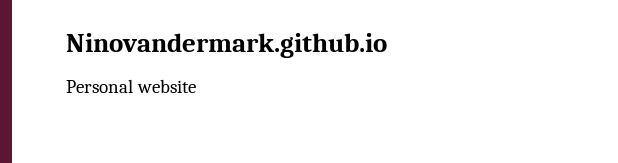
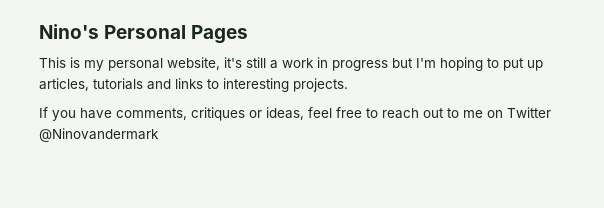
- Ninovandermark.github.io
- Personal website
+ Nino's Personal Pages
+ This is my personal website, it's still a work in progress but I'm hoping to put up articles, tutorials and links to interesting projects.
+ If you have comments, critiques or ideas, feel free to reach out to me on Twitter @Ninovandermark

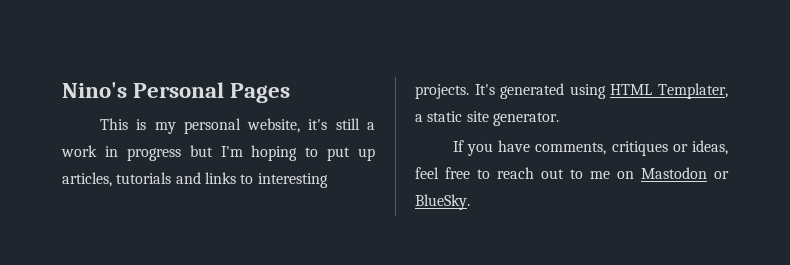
+ It's generated using HTML Templater, a static site generator.
- If you have comments, critiques or ideas, feel free to reach out to me on Twitter @Ninovandermark
+ If you have comments, critiques or ideas, feel free to reach out to me on Mastodon or BlueSky.

